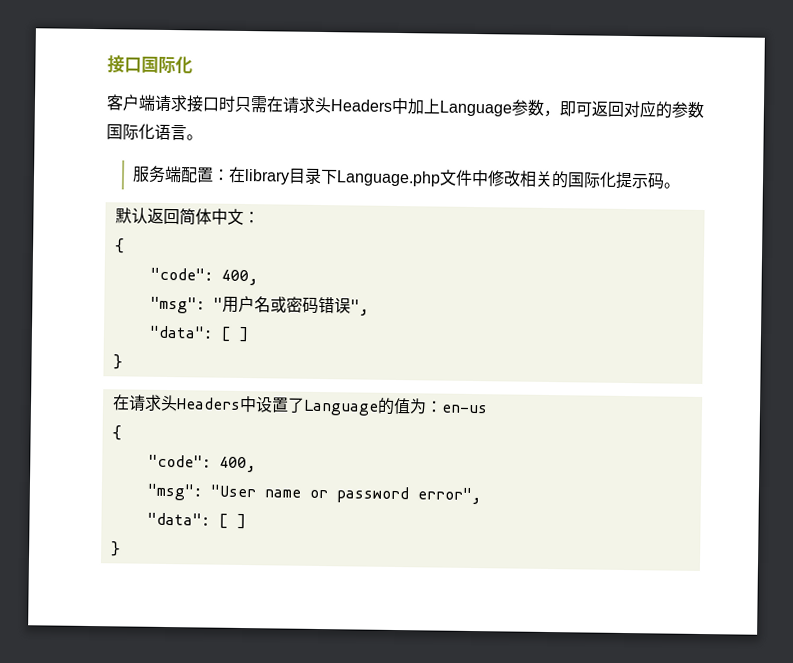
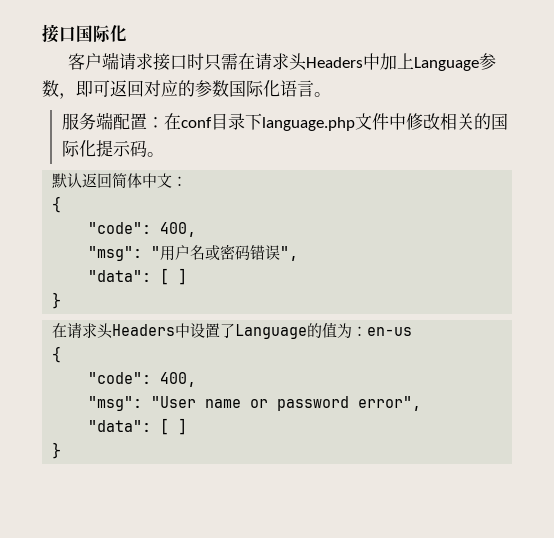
- 服务端配置：在library目录下Language.php文件中修改相关的国际化提示码。
+ 服务端配置：在conf目录下language.php文件中修改相关的国际化提示码。

